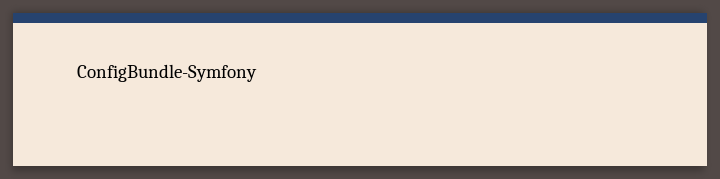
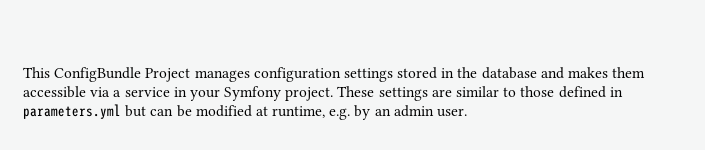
- ConfigBundle-Symfony
+ This ConfigBundle Project manages configuration settings stored in the database and makes them accessible via a service in your Symfony project. These settings are similar to those defined in parameters.yml but can be modified at runtime, e.g. by an admin user.

